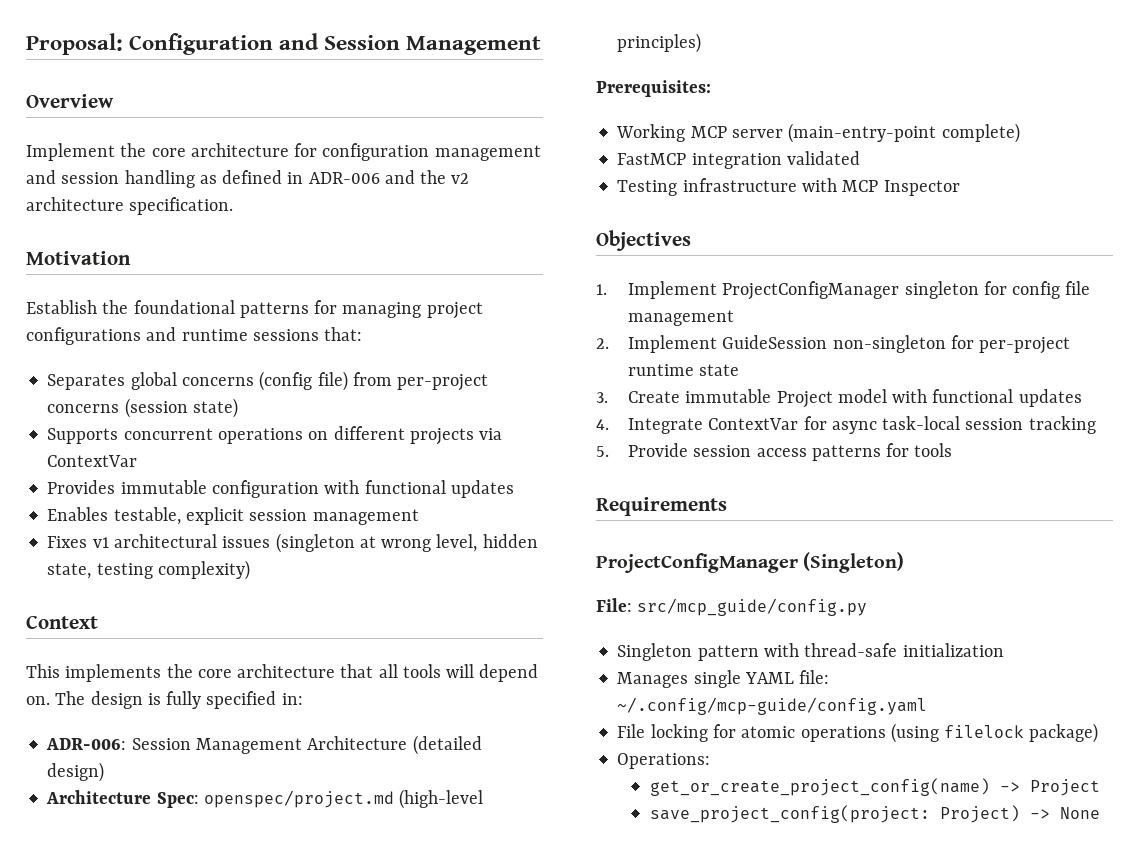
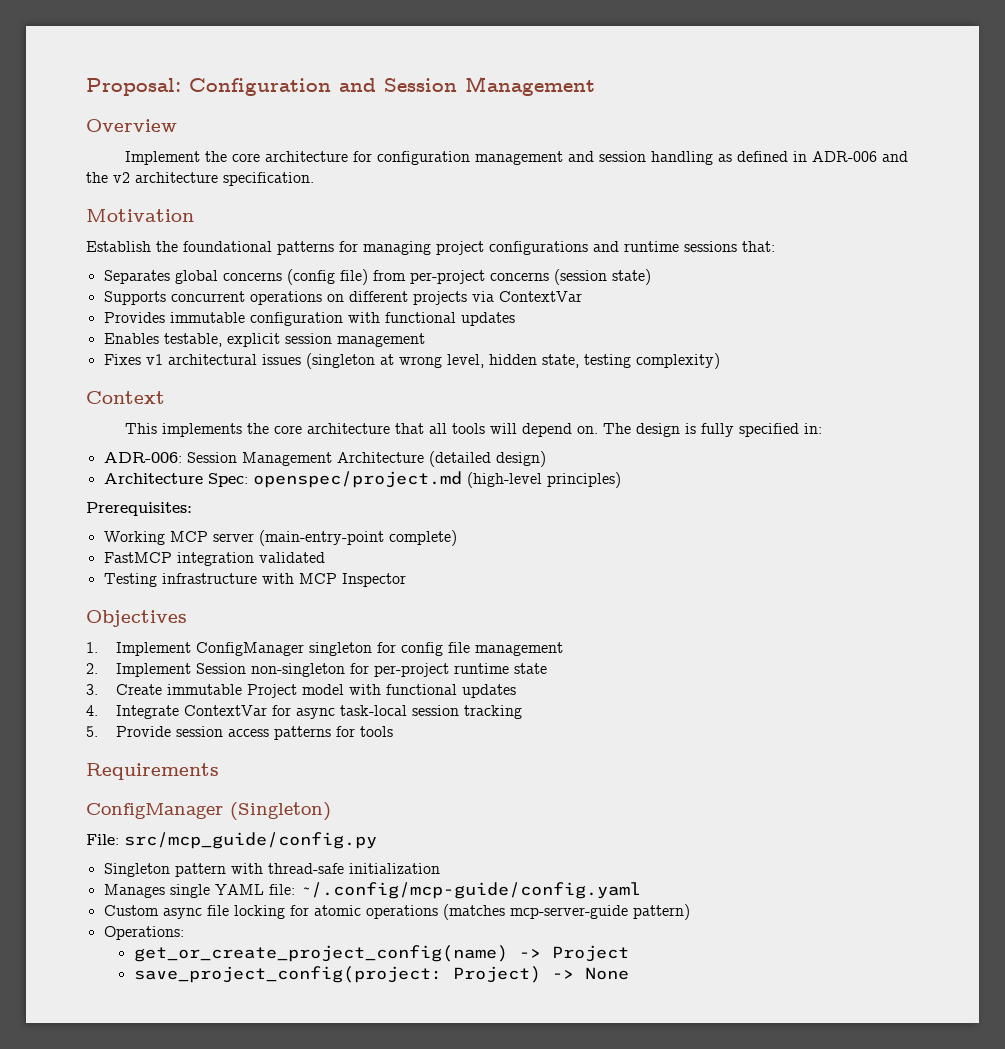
- 1. Implement ProjectConfigManager singleton for config file management
+ 1. Implement ConfigManager singleton for config file management
- 2. Implement GuideSession non-singleton for per-project runtime state
+ 2. Implement Session non-singleton for per-project runtime state
- ProjectConfigManager (Singleton)
+ ConfigManager (Singleton)
- File locking for atomic operations (using filelock package)
+ Custom async file locking for atomic operations (matches mcp-server-guide pattern)

